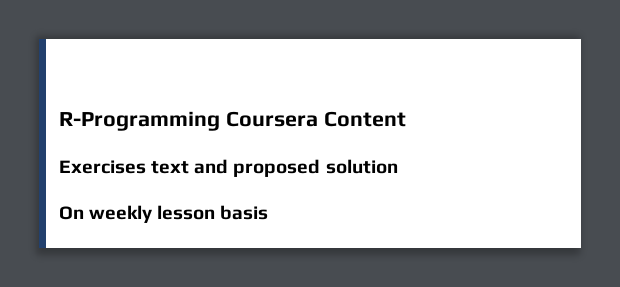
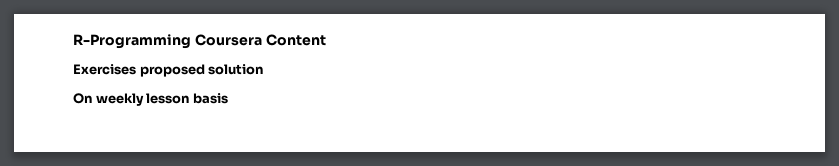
- Exercises text and proposed solution
+ Exercises proposed solution

